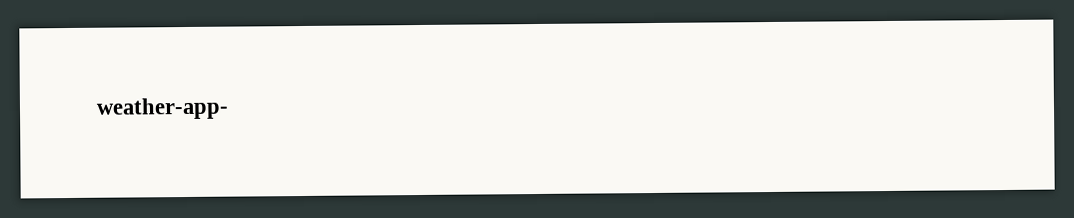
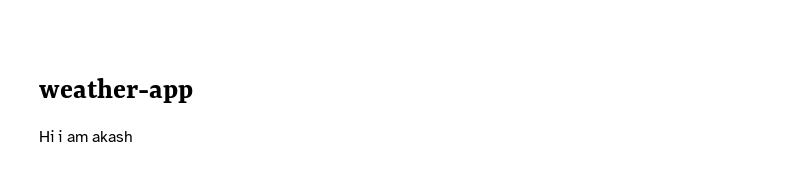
- weather-app-
+ weather-app
+ Hi i am akash

